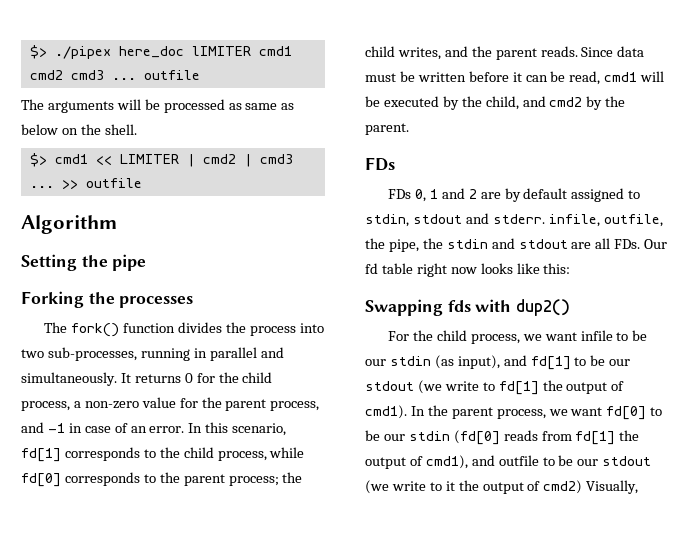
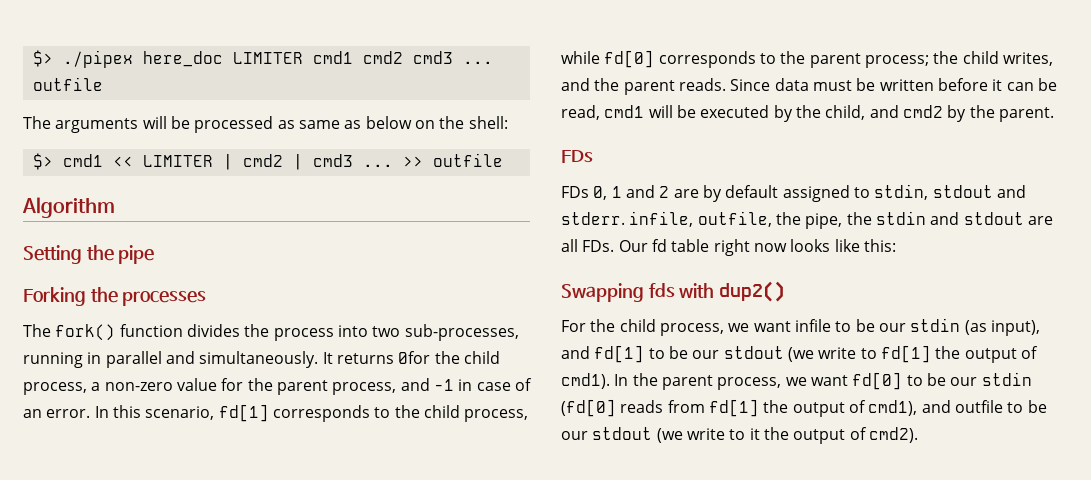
- $> ./pipex here_doc lIMITER cmd1 cmd2 cmd3 ... outfile
+ $> ./pipex here_doc LIMITER cmd1 cmd2 cmd3 ... outfile
- The arguments will be processed as same as below on the shell.
+ The arguments will be processed as same as below on the shell:
- It returns 0 for the child process, a non-zero value for the parent process, and -1 in case of an error.
+ It returns 0for the child process, a non-zero value for the parent process, and -1 in case of an error.
- In the parent process, we want fd[0] to be our stdin (fd[0] reads from fd[1] the output of cmd1), and outfile to be our stdout (we write to it the output of cmd2) Visually,
+ In the parent process, we want fd[0] to be our stdin (fd[0] reads from fd[1] the output of cmd1), and outfile to be our stdout (we write to it the output of cmd2).

